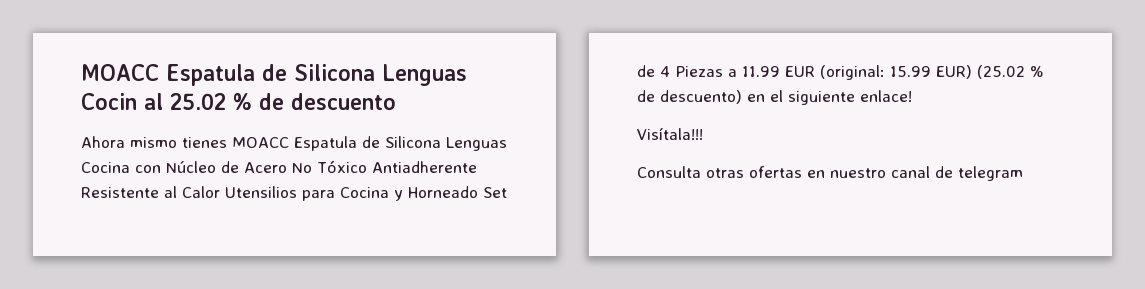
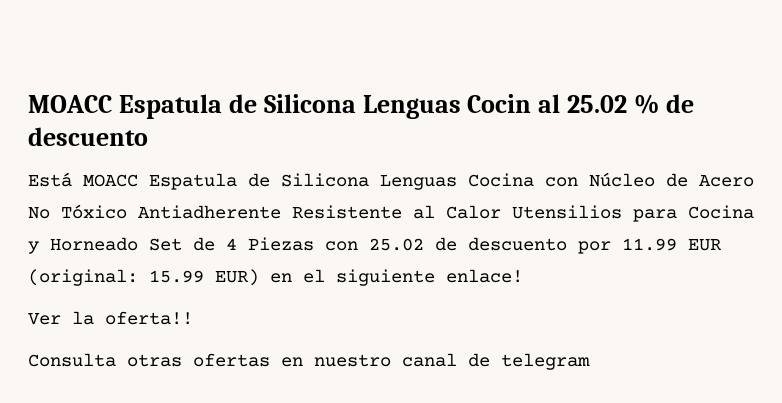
- Ahora mismo tienes MOACC Espatula de Silicona Lenguas Cocina con Núcleo de Acero No Tóxico Antiadherente Resistente al Calor Utensilios para Cocina y Horneado Set de 4 Piezas a 11.99 EUR (original: 15.99 EUR) (25.02 % de descuento) en el siguiente enlace!
+ Está MOACC Espatula de Silicona Lenguas Cocina con Núcleo de Acero No Tóxico Antiadherente Resistente al Calor Utensilios para Cocina y Horneado Set de 4 Piezas con 25.02 de descuento por 11.99 EUR (original: 15.99 EUR) en el siguiente enlace!
- Visítala!!!
+ Ver la oferta!!

